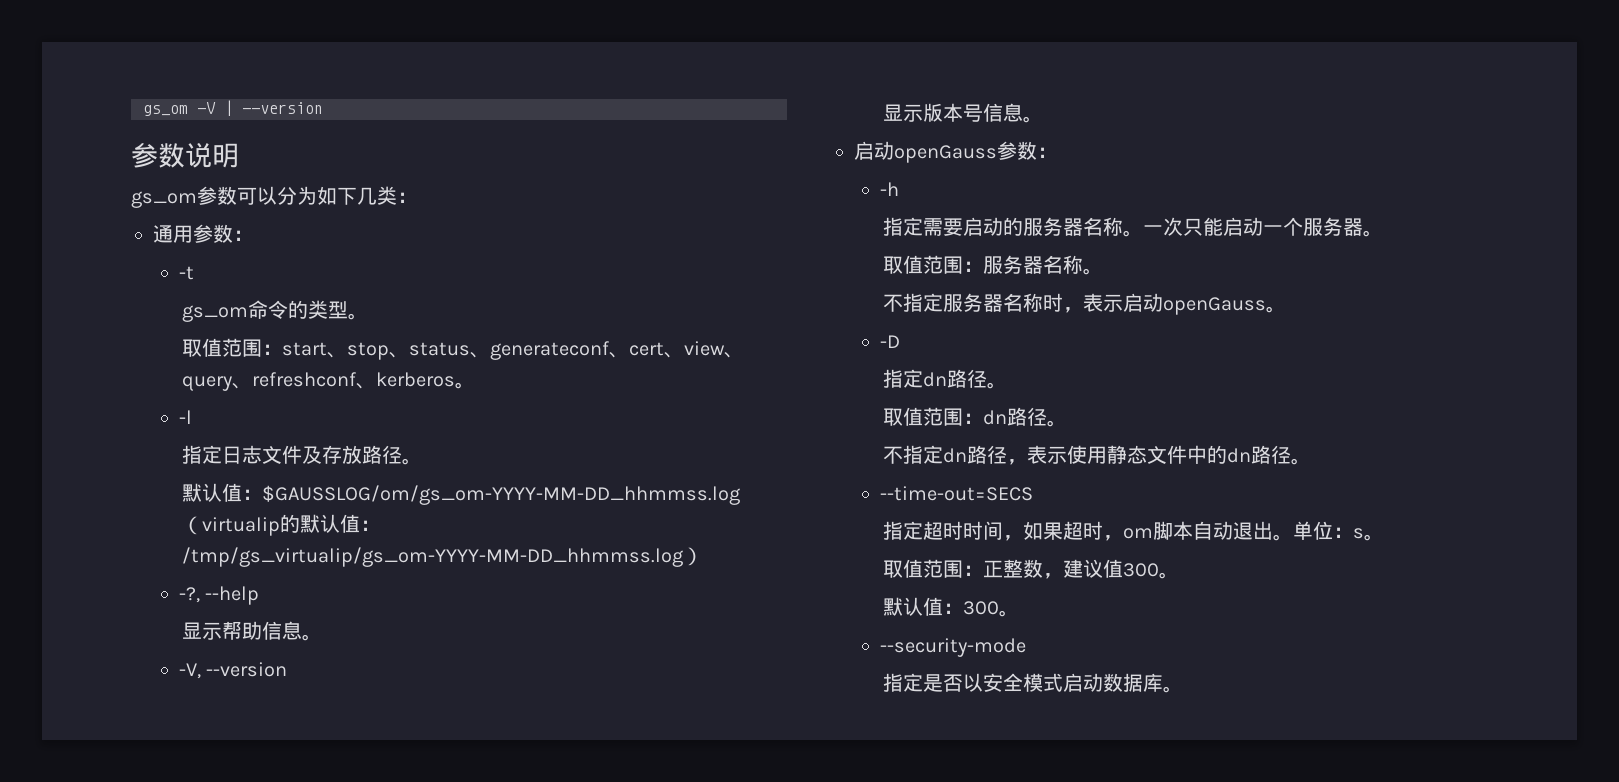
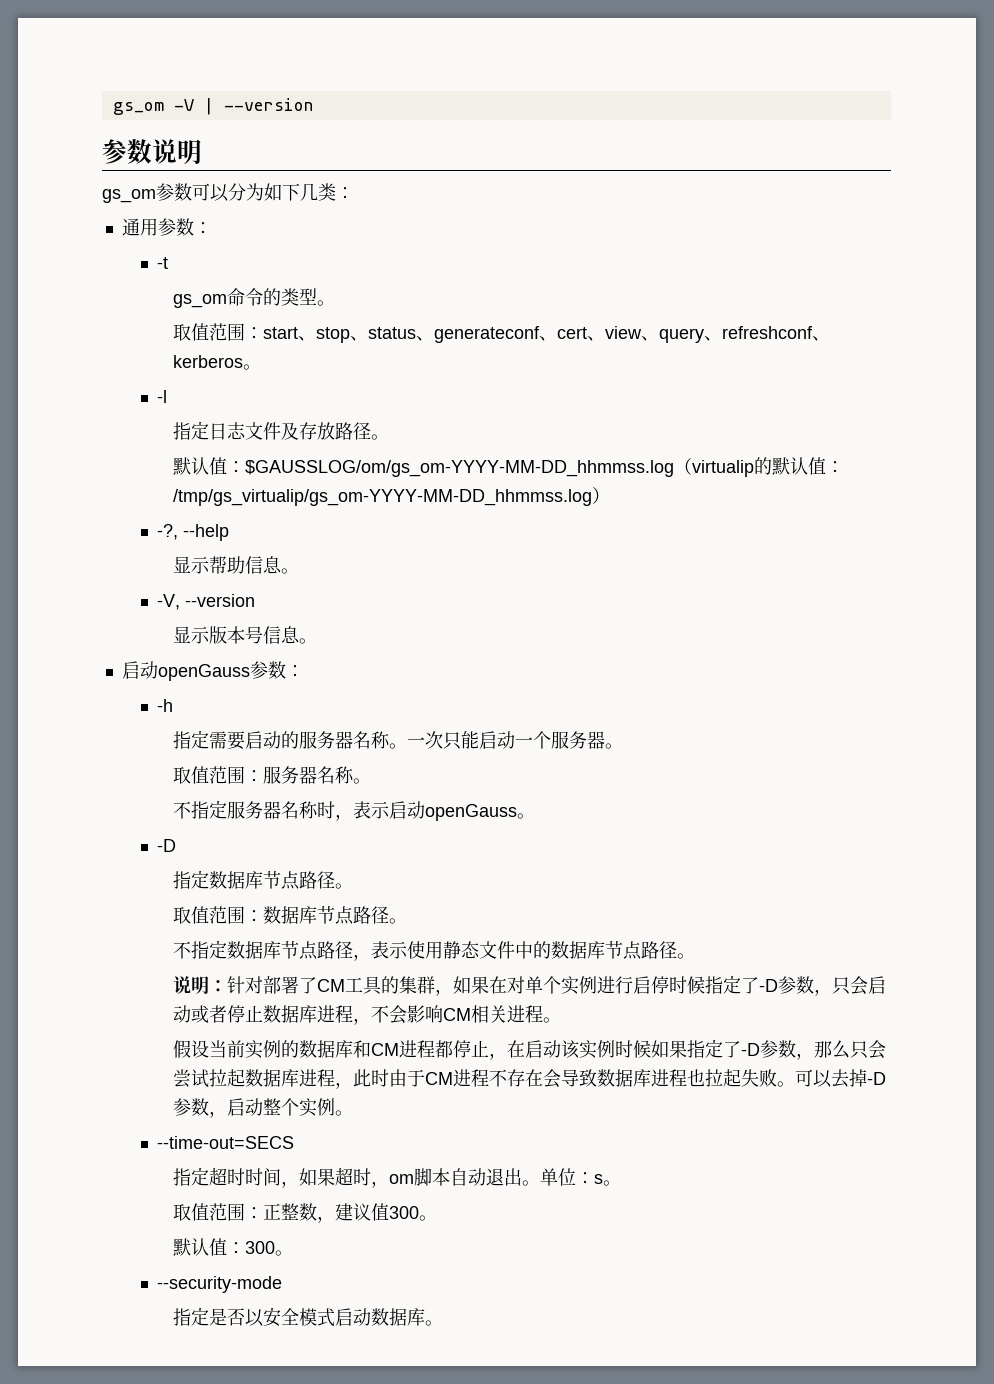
- 指定dn路径。
+ 指定数据库节点路径。
- 取值范围：dn路径。
+ 取值范围：数据库节点路径。
- 不指定dn路径，表示使用静态文件中的dn路径。
+ 不指定数据库节点路径，表示使用静态文件中的数据库节点路径。
+ 说明：针对部署了CM工具的集群，如果在对单个实例进行启停时候指定了-D参数，只会启动或者停止数据库进程，不会影响CM相关进程。
+ 假设当前实例的数据库和CM进程都停止，在启动该实例时候如果指定了-D参数，那么只会尝试拉起数据库进程，此时由于CM进程不存在会导致数据库进程也拉起失败。可以去掉-D参数，启动整个实例。

